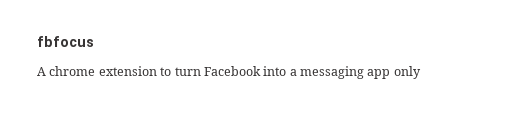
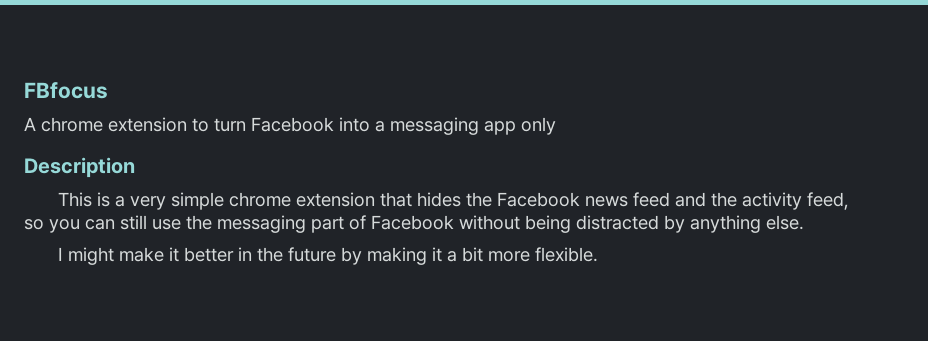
- fbfocus
+ FBfocus
+ Description
+ This is a very simple chrome extension that hides the Facebook news feed and the activity feed, so you can still use the messaging part of Facebook without being distracted by anything else.
+ I might make it better in the future by making it a bit more flexible.

